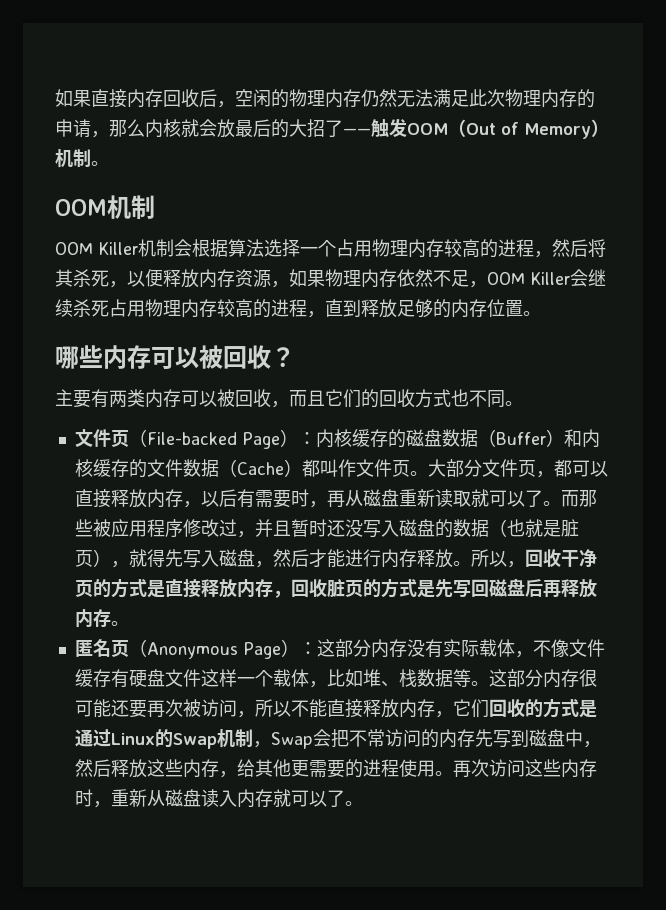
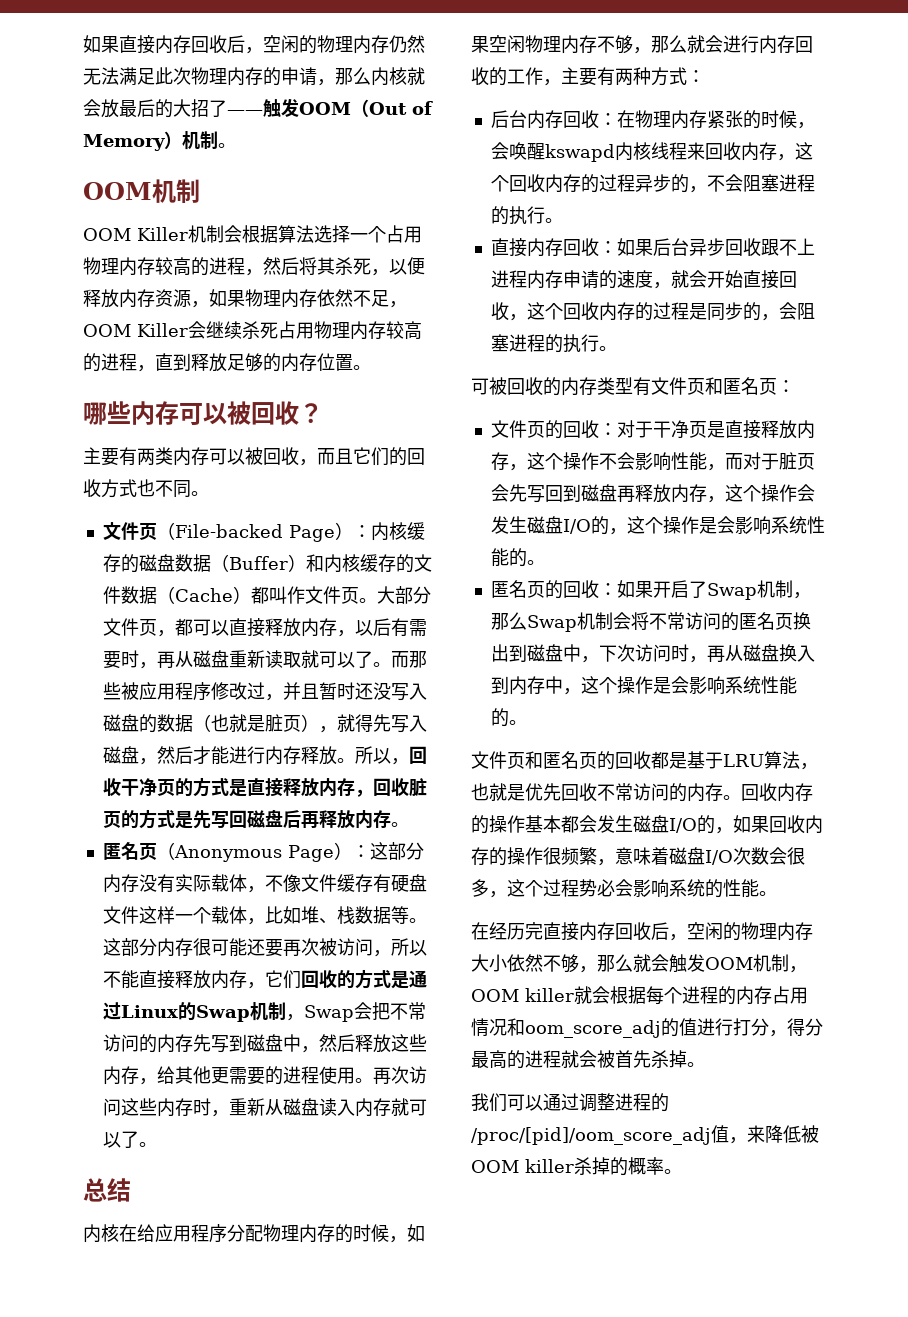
+ 总结
+ 内核在给应用程序分配物理内存的时候，如果空闲物理内存不够，那么就会进行内存回收的工作，主要有两种方式：
+ 后台内存回收：在物理内存紧张的时候，会唤醒kswapd内核线程来回收内存，这个回收内存的过程异步的，不会阻塞进程的执行。
+ 直接内存回收：如果后台异步回收跟不上进程内存申请的速度，就会开始直接回收，这个回收内存的过程是同步的，会阻塞进程的执行。
+ 可被回收的内存类型有文件页和匿名页：
+ 文件页的回收：对于干净页是直接释放内存，这个操作不会影响性能，而对于脏页会先写回到磁盘再释放内存，这个操作会发生磁盘I/O的，这个操作是会影响系统性能的。
+ 匿名页的回收：如果开启了Swap机制，那么Swap机制会将不常访问的匿名页换出到磁盘中，下次访问时，再从磁盘换入到内存中，这个操作是会影响系统性能的。
+ 文件页和匿名页的回收都是基于LRU算法，也就是优先回收不常访问的内存。回收内存的操作基本都会发生磁盘I/O的，如果回收内存的操作很频繁，意味着磁盘I/O次数会很多，这个过程势必会影响系统的性能。
+ 在经历完直接内存回收后，空闲的物理内存大小依然不够，那么就会触发OOM机制，OOM killer就会根据每个进程的内存占用情况和oom_score_adj的值进行打分，得分最高的进程就会被首先杀掉。
+ 我们可以通过调整进程的/proc/[pid]/oom_score_adj值，来降低被OOM killer杀掉的概率。

